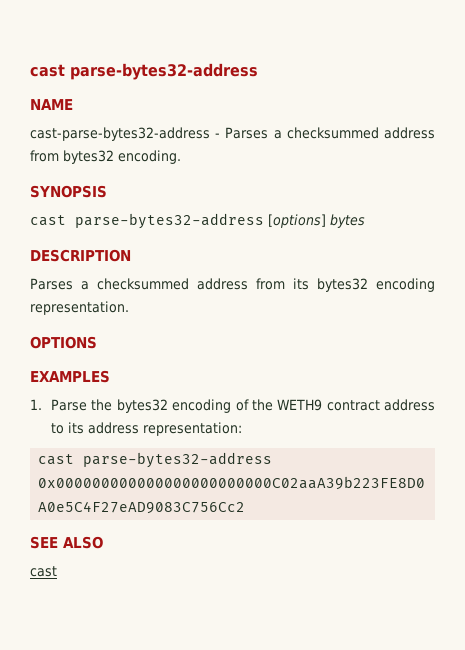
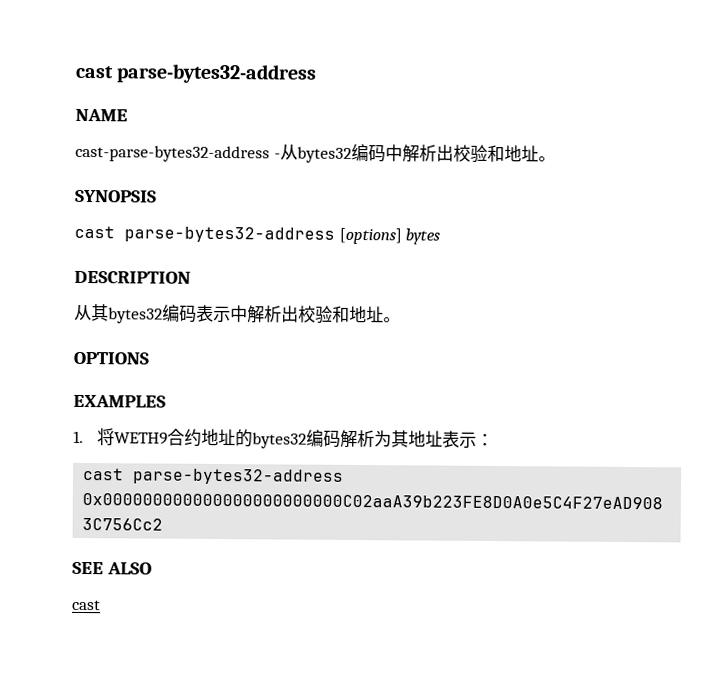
- cast-parse-bytes32-address - Parses a checksummed address from bytes32 encoding.
+ cast-parse-bytes32-address -从bytes32编码中解析出校验和地址。
- Parses a checksummed address from its bytes32 encoding representation.
+ 从其bytes32编码表示中解析出校验和地址。
  OPTIONS
  EXAMPLES
- 1. Parse the bytes32 encoding of the WETH9 contract address to its address representation:
+ 1.将WETH9合约地址的bytes32编码解析为其地址表示：

